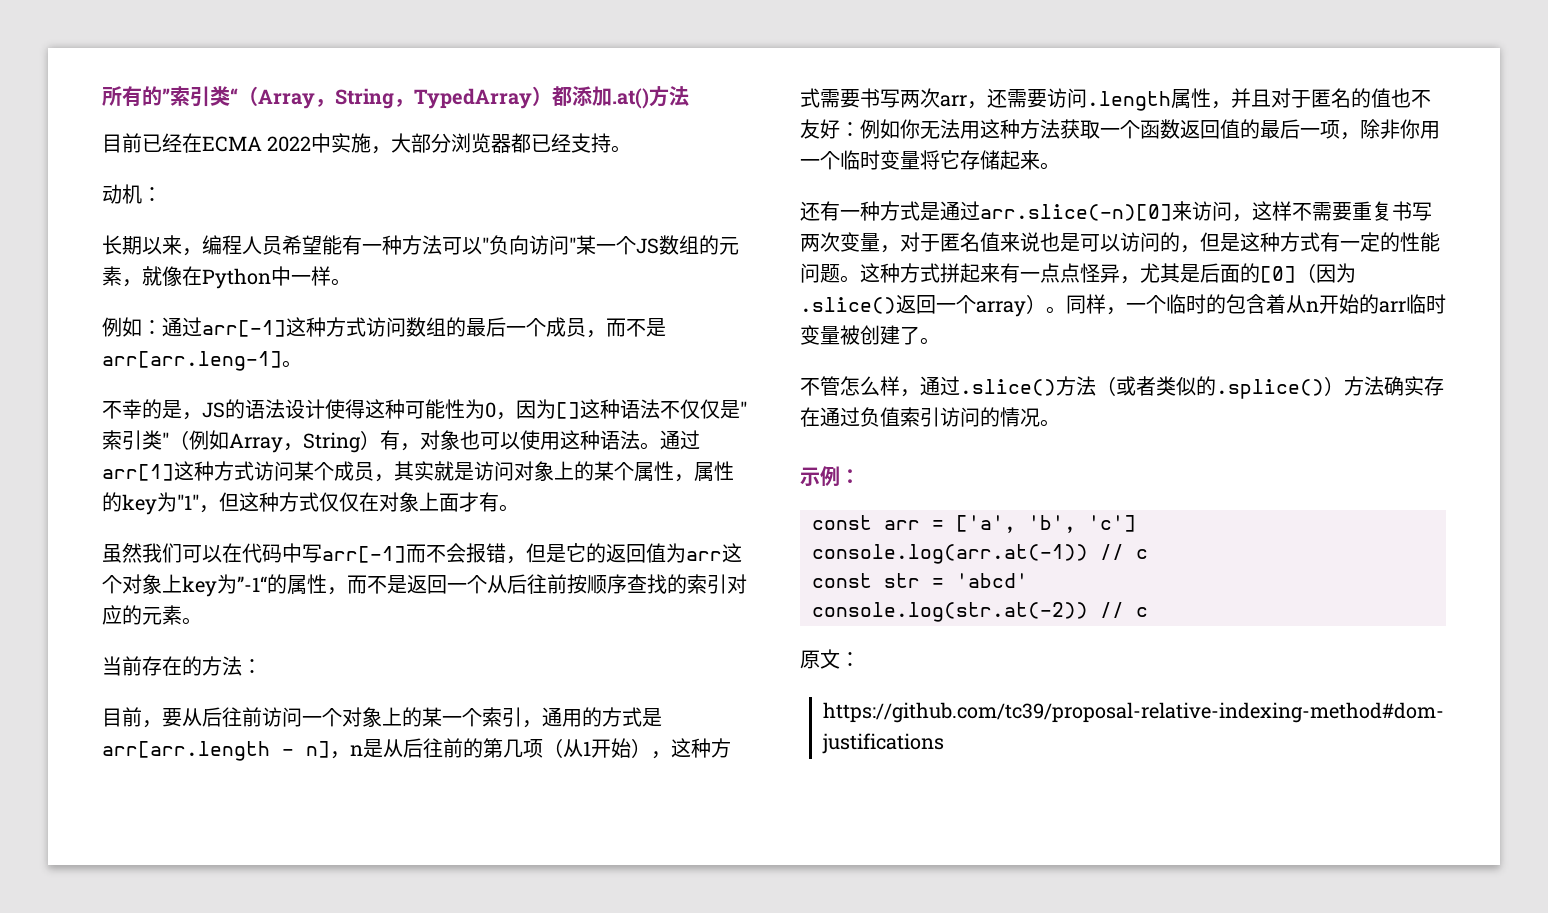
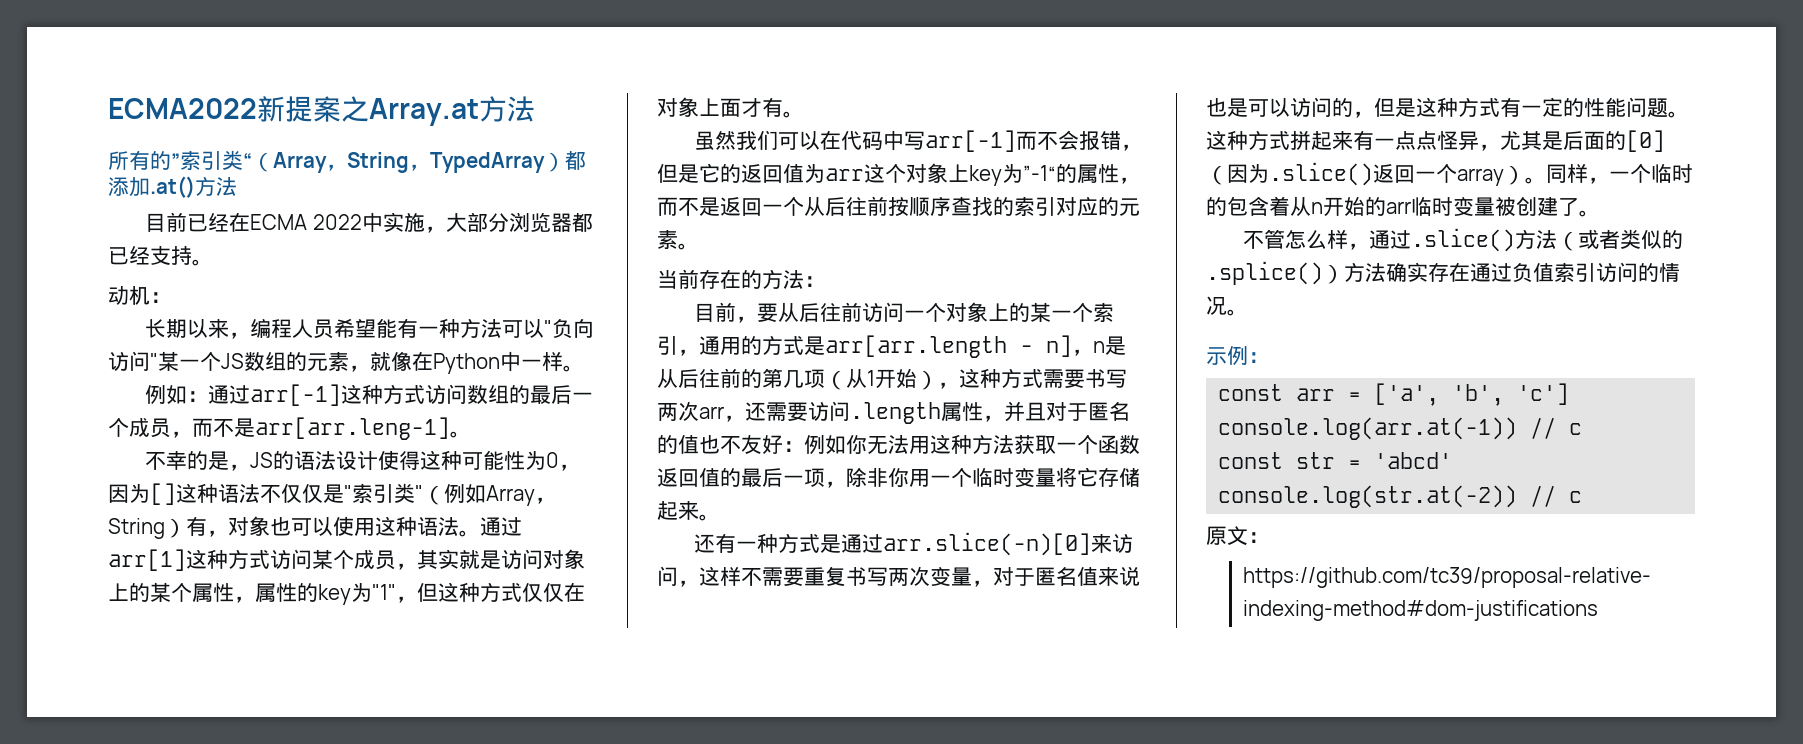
+ ECMA2022新提案之Array.at方法

